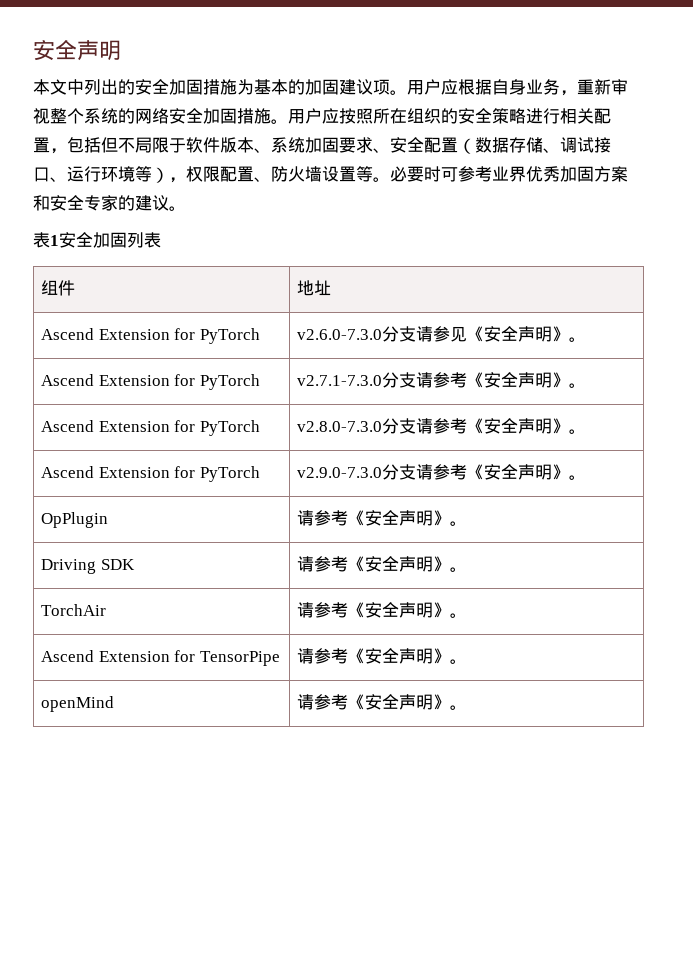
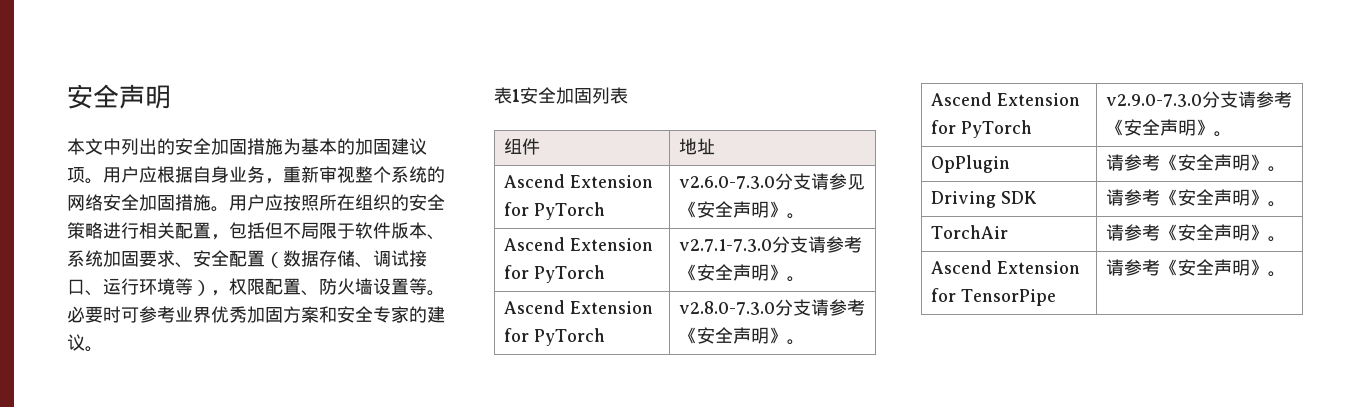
- openMind | 请参考《安全声明》。

